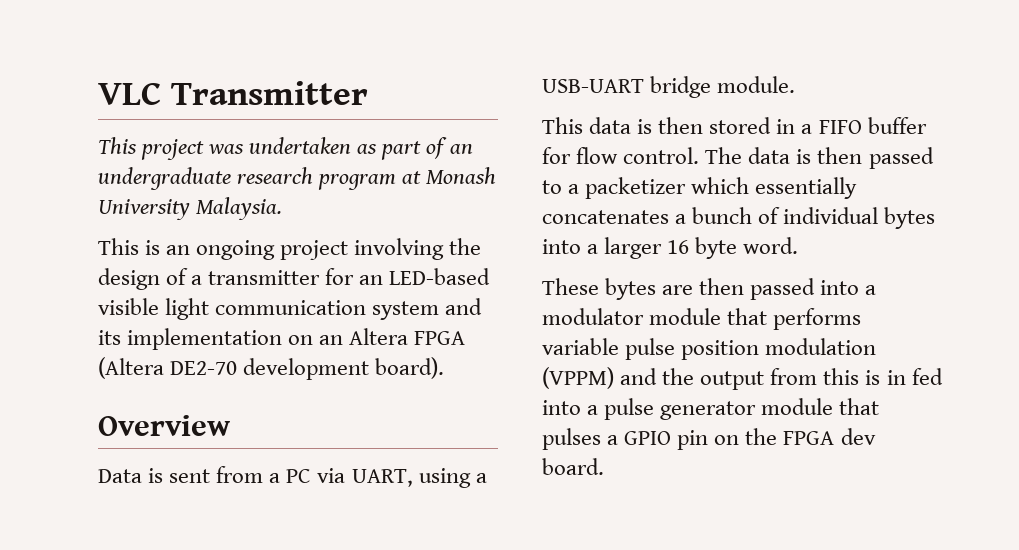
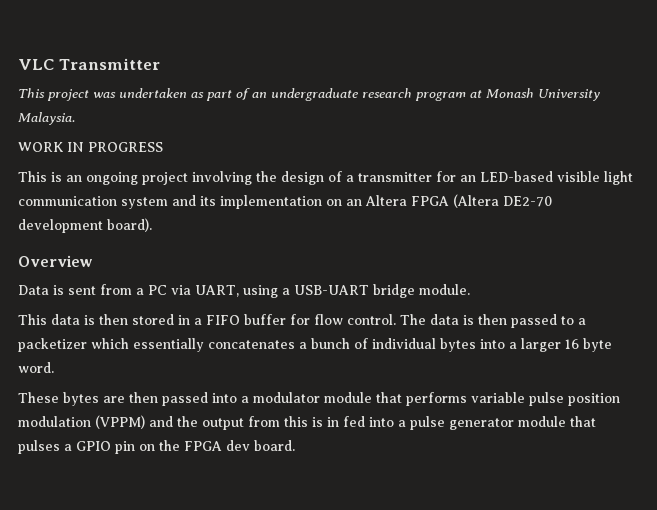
+ WORK IN PROGRESS

